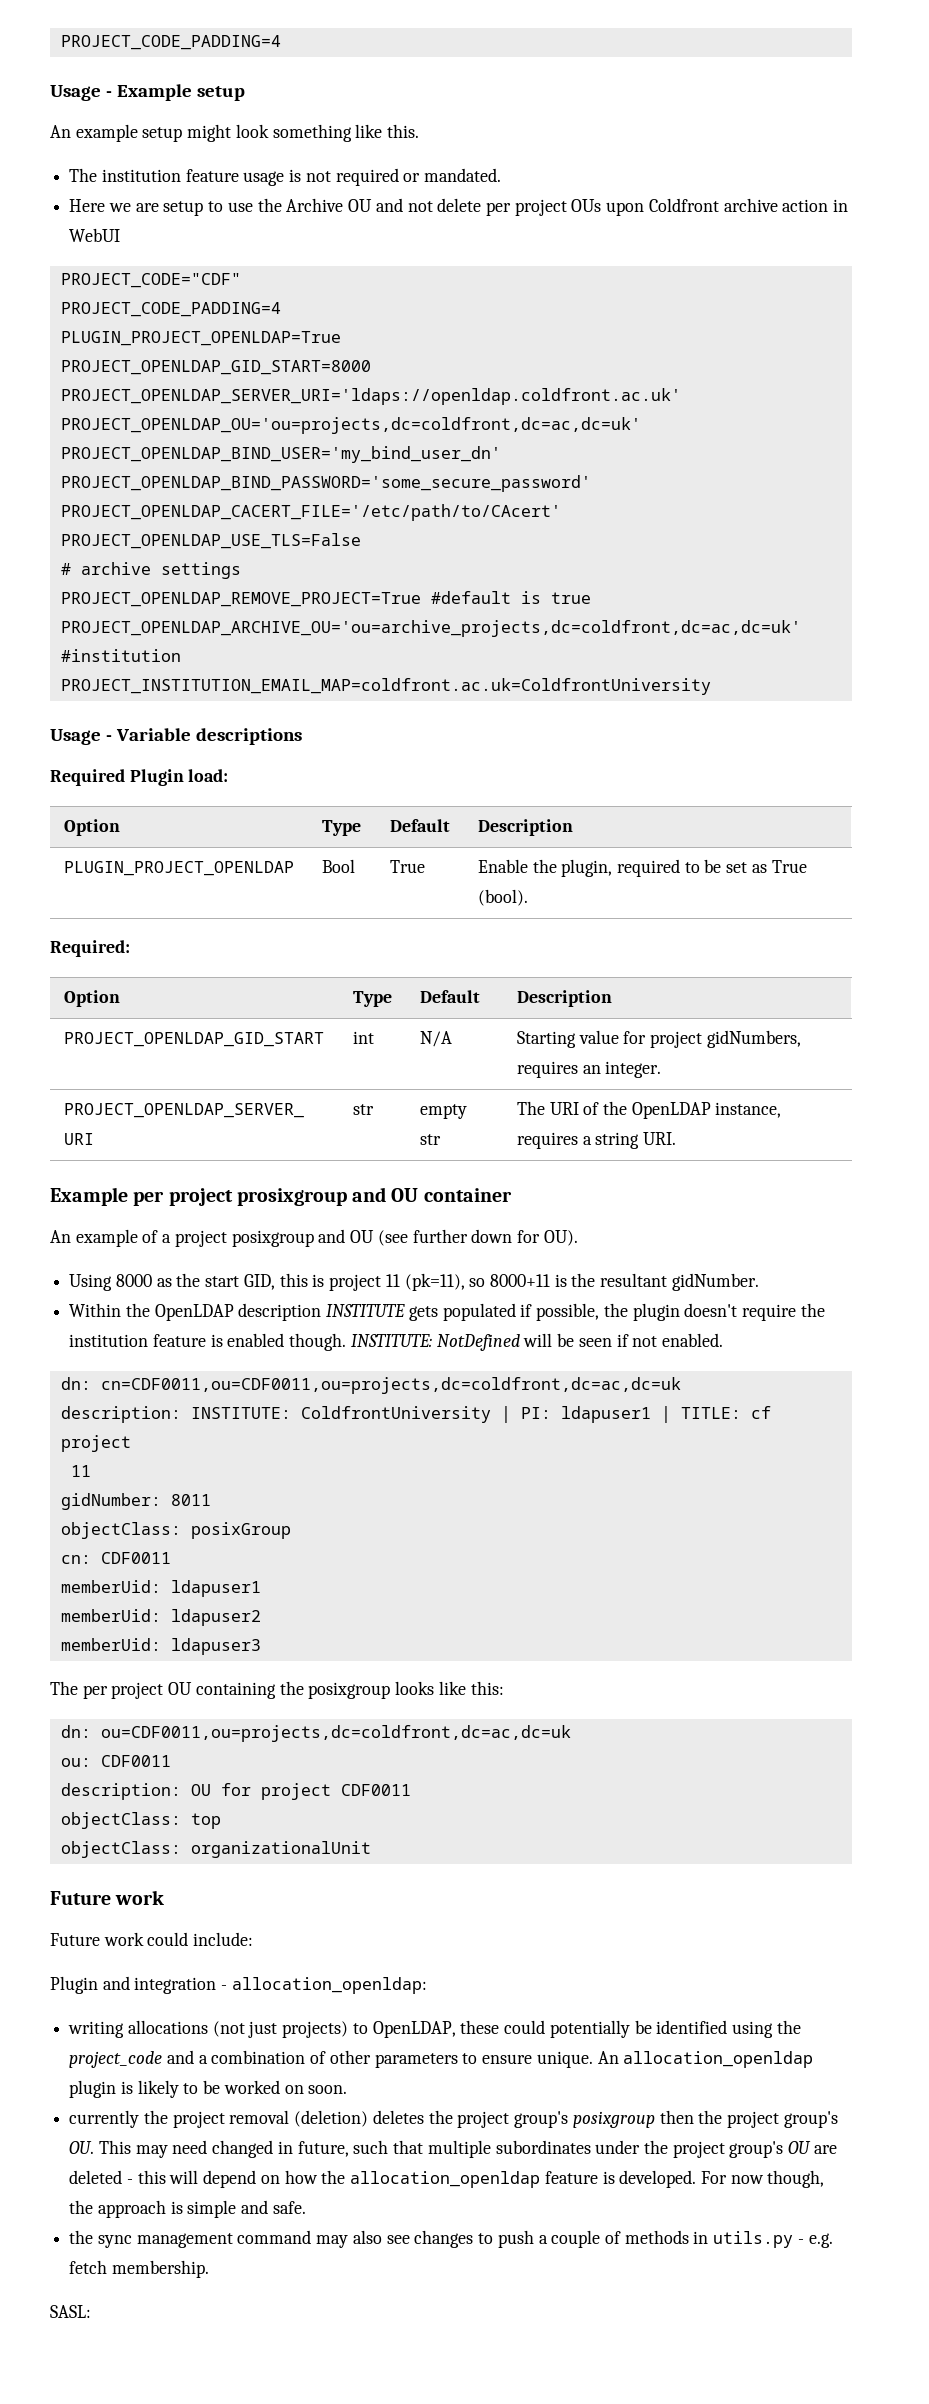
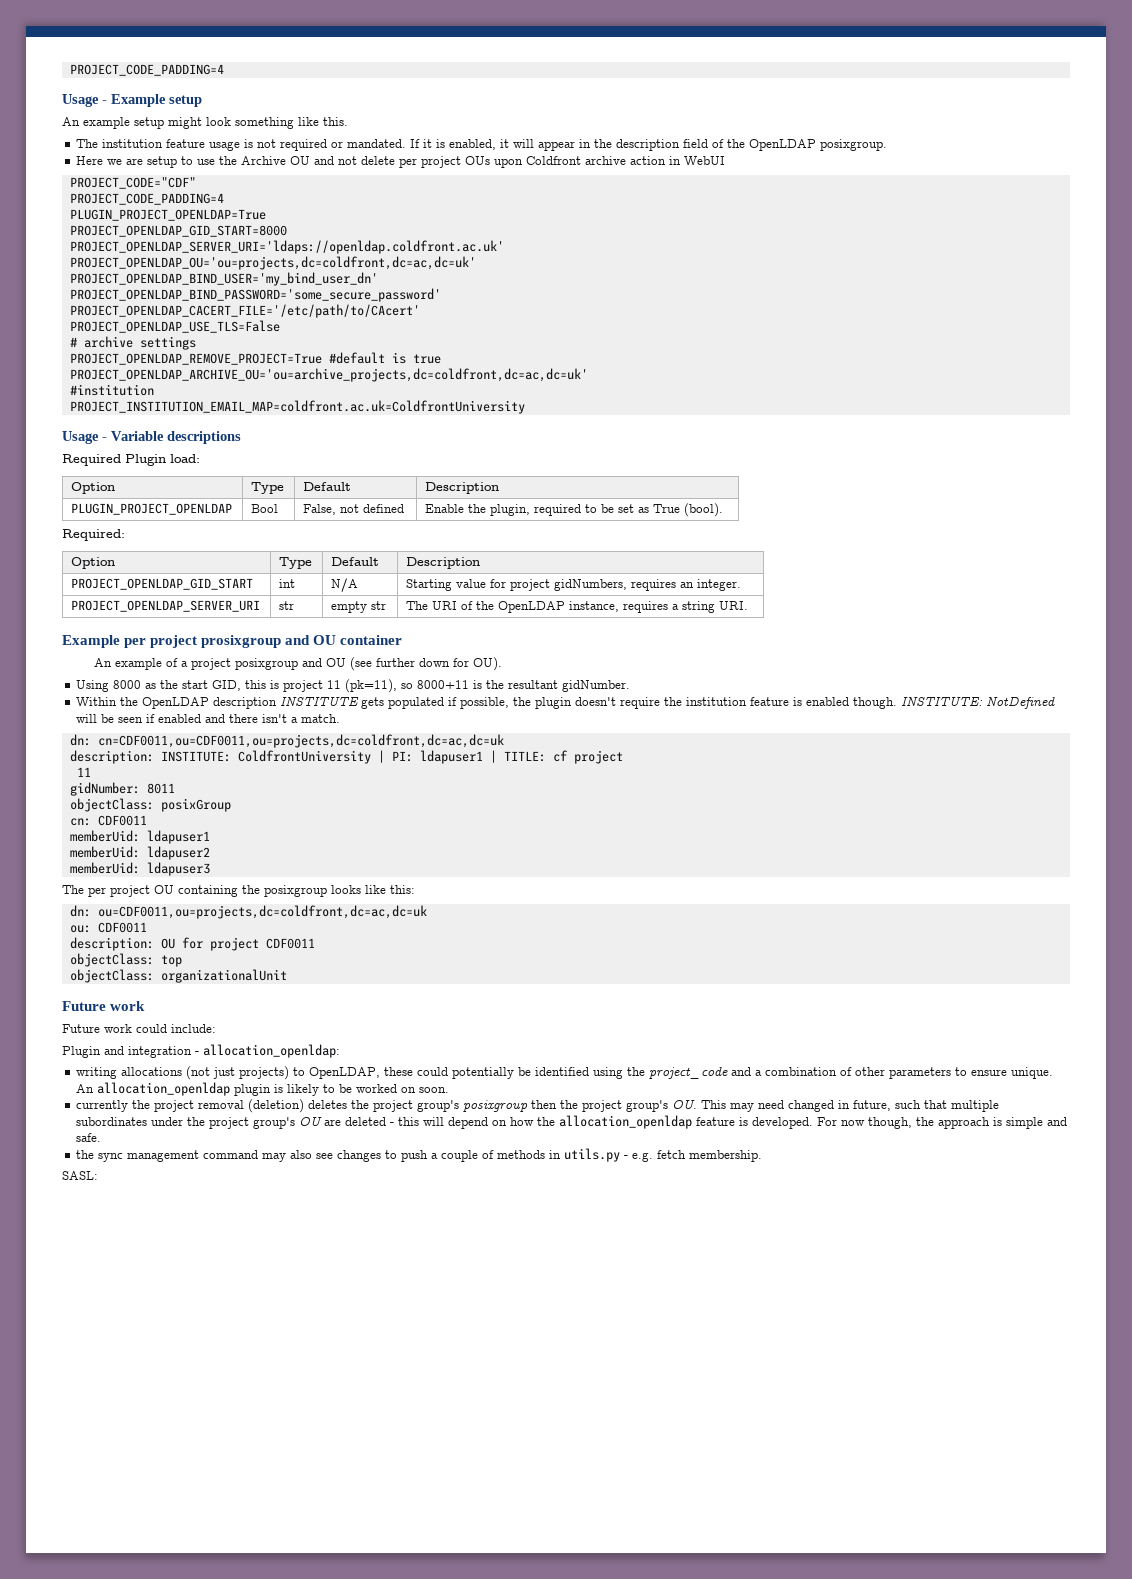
+ If it is enabled, it will appear in the description field of the OpenLDAP posixgroup.
- PLUGIN_PROJECT_OPENLDAP | Bool | True | Enable the plugin, required to be set as True (bool).
+ PLUGIN_PROJECT_OPENLDAP | Bool | False, not defined | Enable the plugin, required to be set as True (bool).
- INSTITUTE: NotDefined will be seen if not enabled.
+ INSTITUTE: NotDefined will be seen if enabled and there isn't a match.

